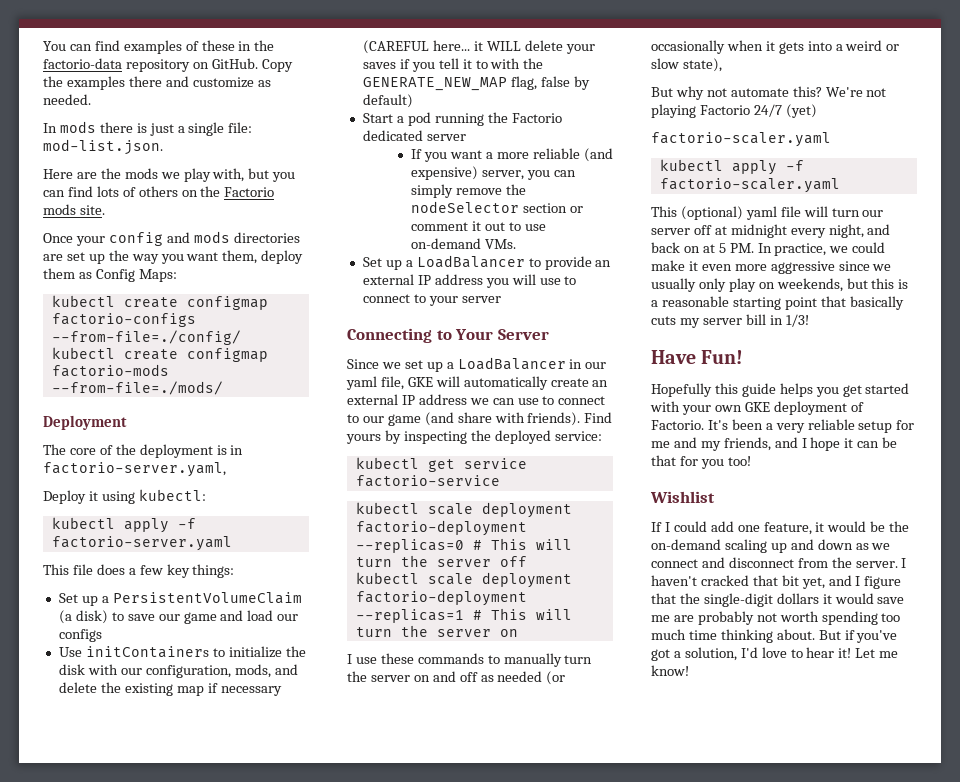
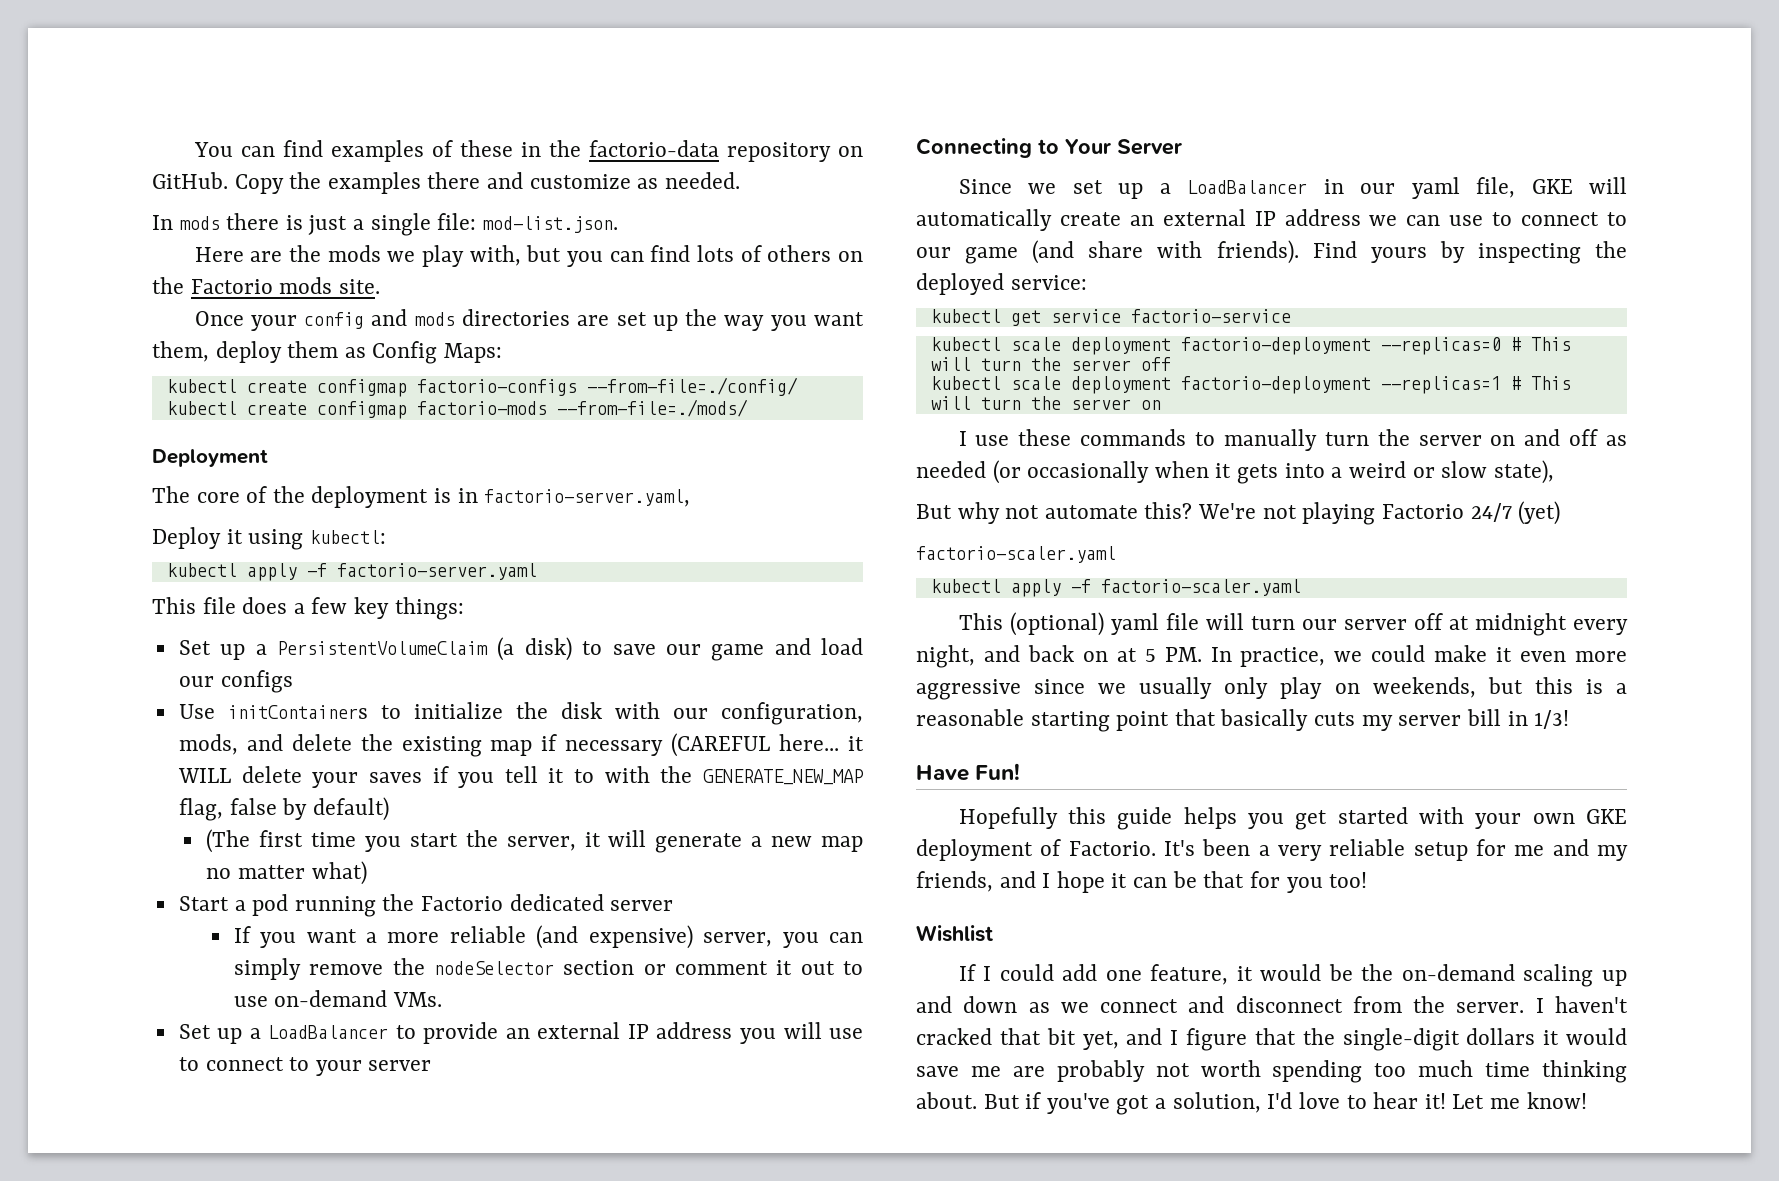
+ (The first time you start the server, it will generate a new map no matter what)

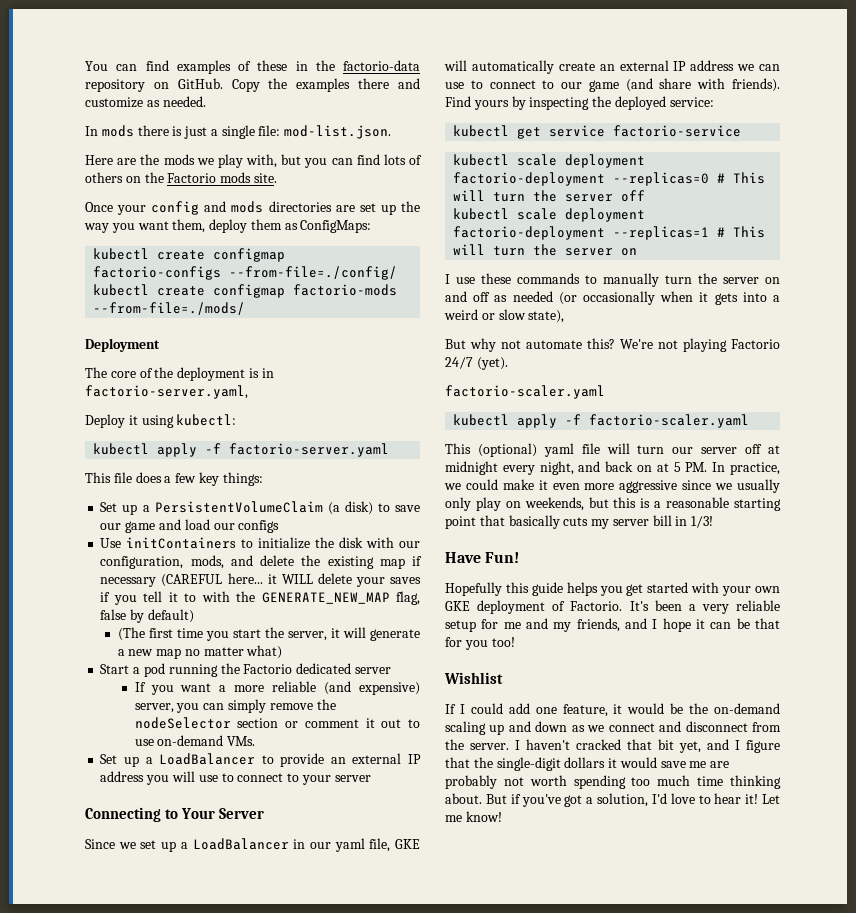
- Once your config and mods directories are set up the way you want them, deploy them as Config Maps:
+ Once your config and mods directories are set up the way you want them, deploy them as ConfigMaps:
- We're not playing Factorio 24/7 (yet)
+ We're not playing Factorio 24/7 (yet).

